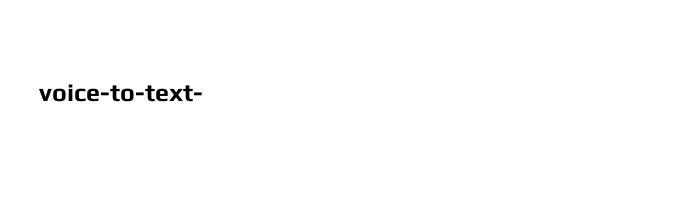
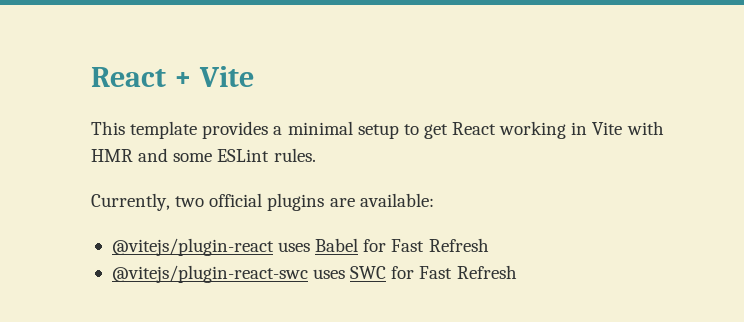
- voice-to-text-
+ React + Vite
+ This template provides a minimal setup to get React working in Vite with HMR and some ESLint rules.
+ Currently, two official plugins are available:
+ @vitejs/plugin-react uses Babel for Fast Refresh
+ @vitejs/plugin-react-swc uses SWC for Fast Refresh

